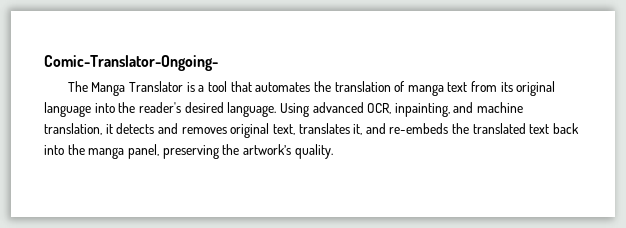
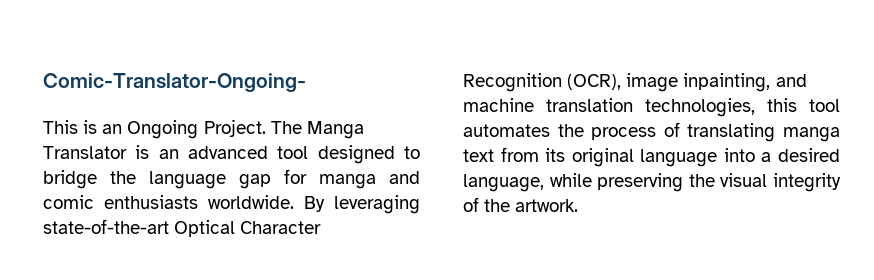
- The Manga Translator is a tool that automates the translation of manga text from its original language into the reader's desired language. Using advanced OCR, inpainting, and machine translation, it detects and removes original text, translates it, and re-embeds the translated text back into the manga panel, preserving the artwork’s quality.
+ This is an Ongoing Project. The Manga Translator is an advanced tool designed to bridge the language gap for manga and comic enthusiasts worldwide. By leveraging state-of-the-art Optical Character Recognition (OCR), image inpainting, and machine translation technologies, this tool automates the process of translating manga text from its original language into a desired language, while preserving the visual integrity of the artwork.

